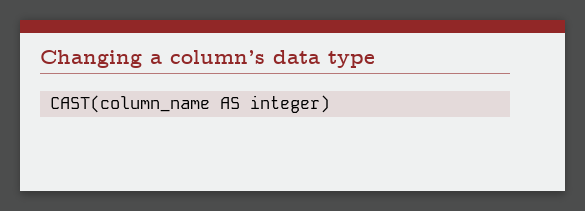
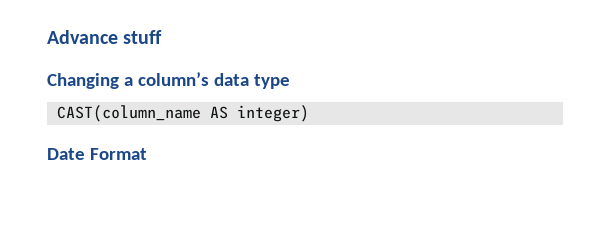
+ Advance stuff
+ Date Format

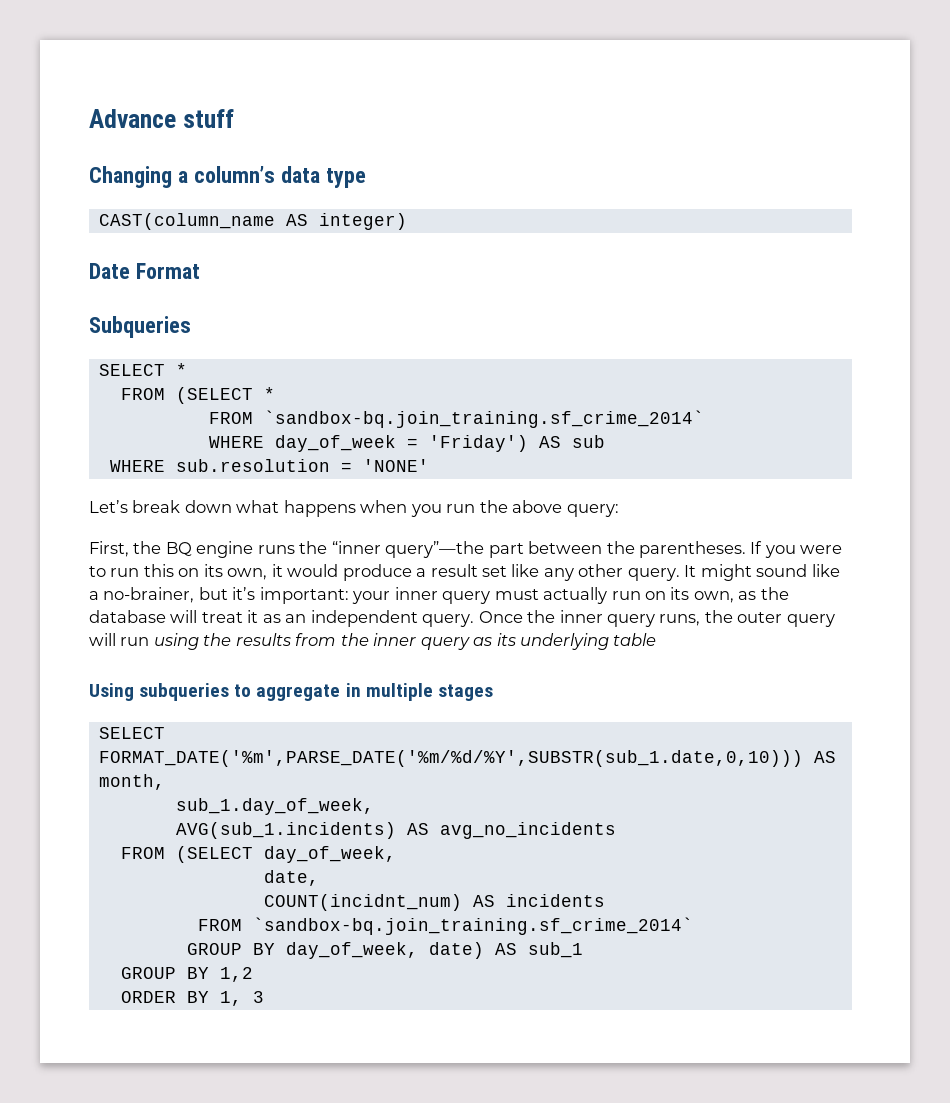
+ Subqueries
+ SELECT *
+ FROM (SELECT *
+ FROM `sandbox-bq.join_training.sf_crime_2014`
+ WHERE day_of_week = 'Friday') AS sub
+ WHERE sub.resolution = 'NONE'
+ Let’s break down what happens when you run the above query:
+ First, the BQ engine runs the “inner query”—the part between the parentheses. If you were to run this on its own, it would produce a result set like any other query. It might sound like a no-brainer, but it’s important: your inner query must actually run on its own, as the database will treat it as an independent query. Once the inner query runs, the outer query will run using the results from the inner query as its underlying table
+ Using subqueries to aggregate in multiple stages
+ SELECT FORMAT_DATE('%m',PARSE_DATE('%m/%d/%Y',SUBSTR(sub_1.date,0,10))) AS month,
+ sub_1.day_of_week,
+ AVG(sub_1.incidents) AS avg_no_incidents
+ FROM (SELECT day_of_week,
+ date,
+ COUNT(incidnt_num) AS incidents
+ FROM `sandbox-bq.join_training.sf_crime_2014`
+ GROUP BY day_of_week, date) AS sub_1
+ GROUP BY 1,2
+ ORDER BY 1, 3

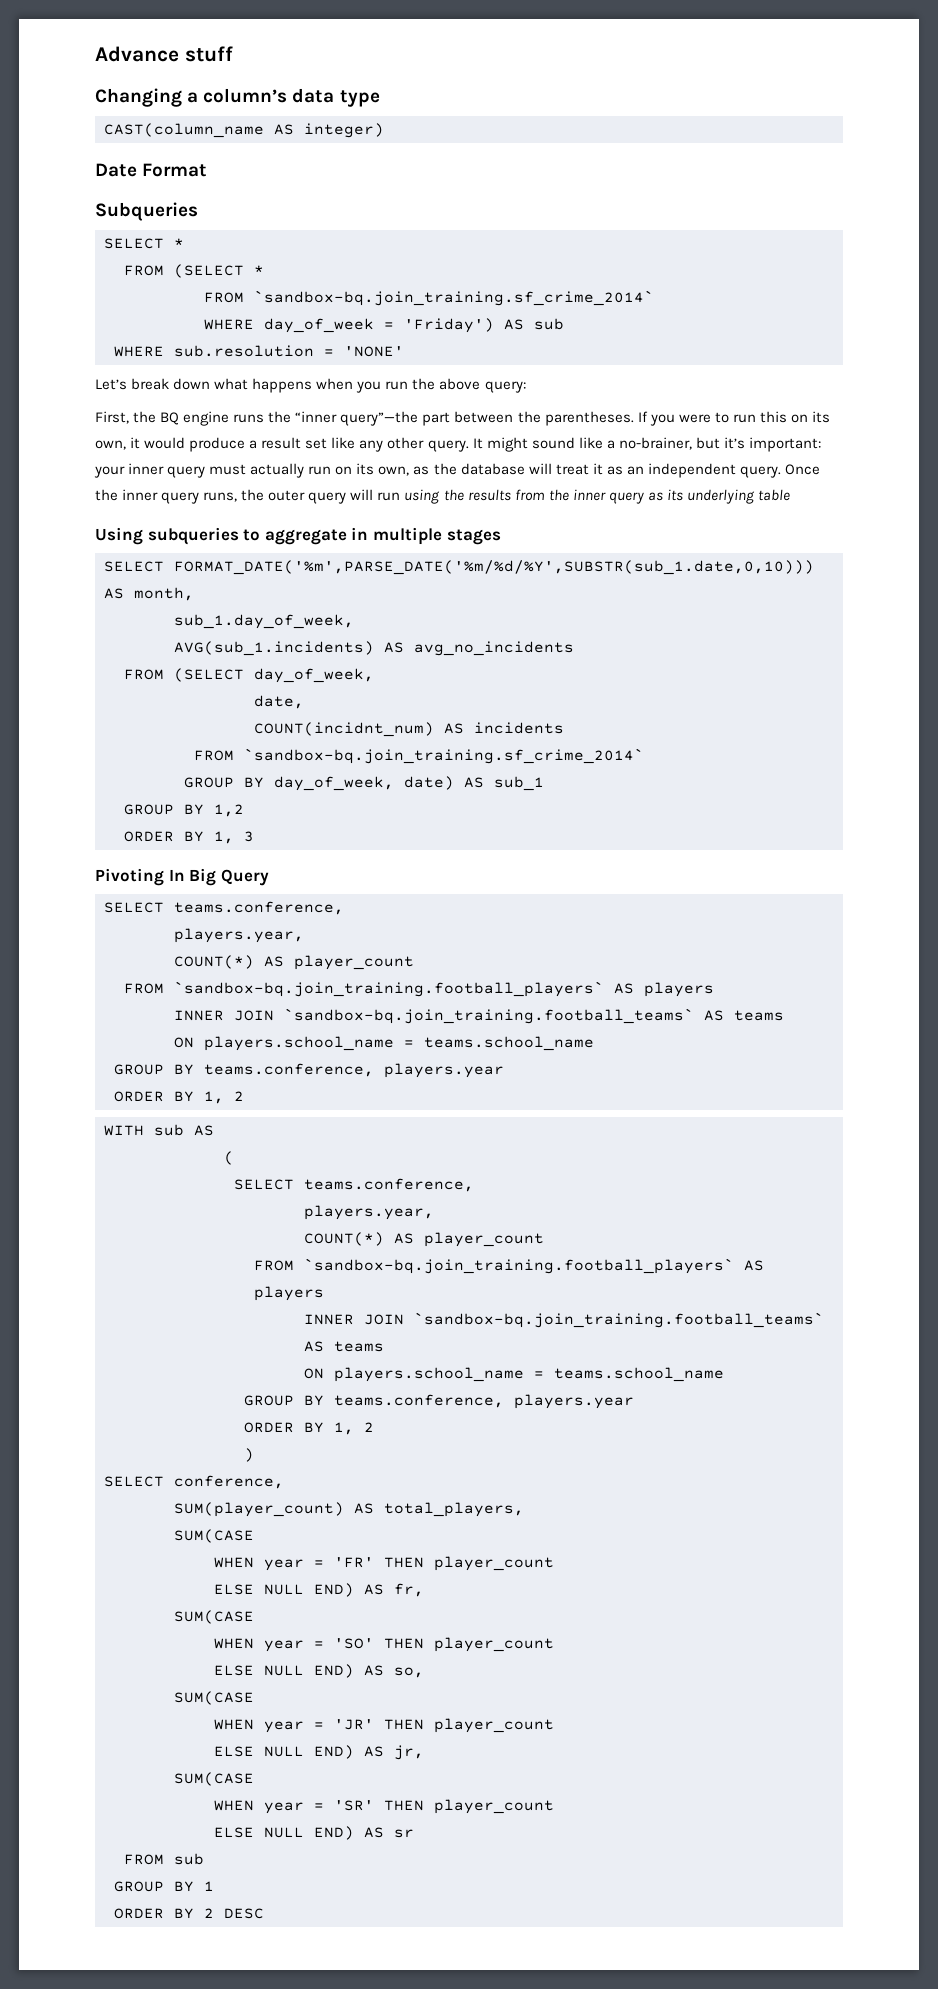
+ Pivoting In Big Query
+ SELECT teams.conference,
+ players.year,
+ COUNT(*) AS player_count
+ FROM `sandbox-bq.join_training.football_players` AS players
+ INNER JOIN `sandbox-bq.join_training.football_teams` AS teams
+ ON players.school_name = teams.school_name
+ GROUP BY teams.conference, players.year
+ ORDER BY 1, 2
+ WITH sub AS
+ (
+ SELECT teams.conference,
+ players.year,
+ COUNT(*) AS player_count
+ FROM `sandbox-bq.join_training.football_players` AS players
+ INNER JOIN `sandbox-bq.join_training.football_teams` AS teams
+ ON players.school_name = teams.school_name
+ GROUP BY teams.conference, players.year
+ ORDER BY 1, 2
+ )
+ SELECT conference,
+ SUM(player_count) AS total_players,
+ SUM(CASE
+ WHEN year = 'FR' THEN player_count
+ ELSE NULL END) AS fr,
+ SUM(CASE
+ WHEN year = 'SO' THEN player_count
+ ELSE NULL END) AS so,
+ SUM(CASE
+ WHEN year = 'JR' THEN player_count
+ ELSE NULL END) AS jr,
+ SUM(CASE
+ WHEN year = 'SR' THEN player_count
+ ELSE NULL END) AS sr
+ FROM sub
+ GROUP BY 1
+ ORDER BY 2 DESC

